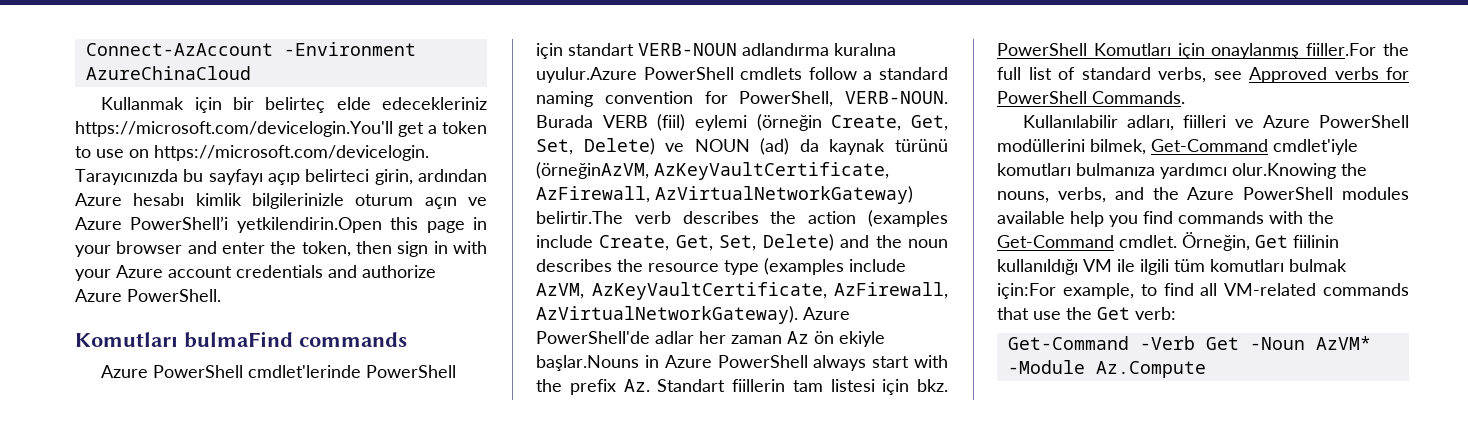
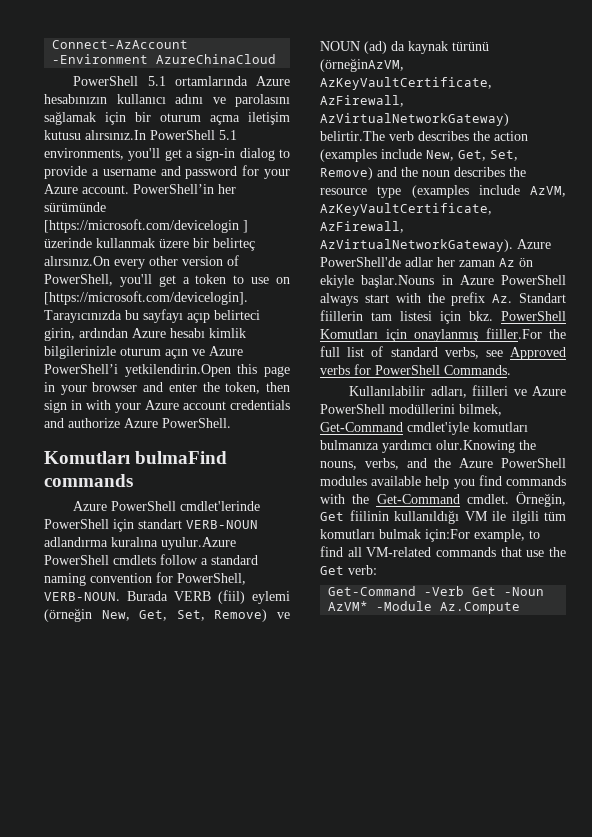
- Kullanmak için bir belirteç elde edecekleriniz https://microsoft.com/devicelogin.You'll get a token to use on https://microsoft.com/devicelogin. Tarayıcınızda bu sayfayı açıp belirteci girin, ardından Azure hesabı kimlik bilgilerinizle oturum açın ve Azure PowerShell’i yetkilendirin.Open this page in your browser and enter the token, then sign in with your Azure account credentials and authorize Azure PowerShell.
+ PowerShell 5.1 ortamlarında Azure hesabınızın kullanıcı adını ve parolasını sağlamak için bir oturum açma iletişim kutusu alırsınız.In PowerShell 5.1 environments, you'll get a sign-in dialog to provide a username and password for your Azure account. PowerShell’in her sürümünde [https://microsoft.com/devicelogin ] üzerinde kullanmak üzere bir belirteç alırsınız.On every other version of PowerShell, you'll get a token to use on [https://microsoft.com/devicelogin]. Tarayıcınızda bu sayfayı açıp belirteci girin, ardından Azure hesabı kimlik bilgilerinizle oturum açın ve Azure PowerShell’i yetkilendirin.Open this page in your browser and enter the token, then sign in with your Azure account credentials and authorize Azure PowerShell.
- Burada VERB (fiil) eylemi (örneğin Create, Get, Set, Delete) ve NOUN (ad) da kaynak türünü (örneğinAzVM, AzKeyVaultCertificate, AzFirewall, AzVirtualNetworkGateway) belirtir.The verb describes the action (examples include Create, Get, Set, Delete) and the noun describes the resource type (examples include AzVM, AzKeyVaultCertificate, AzFirewall, AzVirtualNetworkGateway).
+ Burada VERB (fiil) eylemi (örneğin New, Get, Set, Remove) ve NOUN (ad) da kaynak türünü (örneğinAzVM, AzKeyVaultCertificate, AzFirewall, AzVirtualNetworkGateway) belirtir.The verb describes the action (examples include New, Get, Set, Remove) and the noun describes the resource type (examples include AzVM, AzKeyVaultCertificate, AzFirewall, AzVirtualNetworkGateway).

